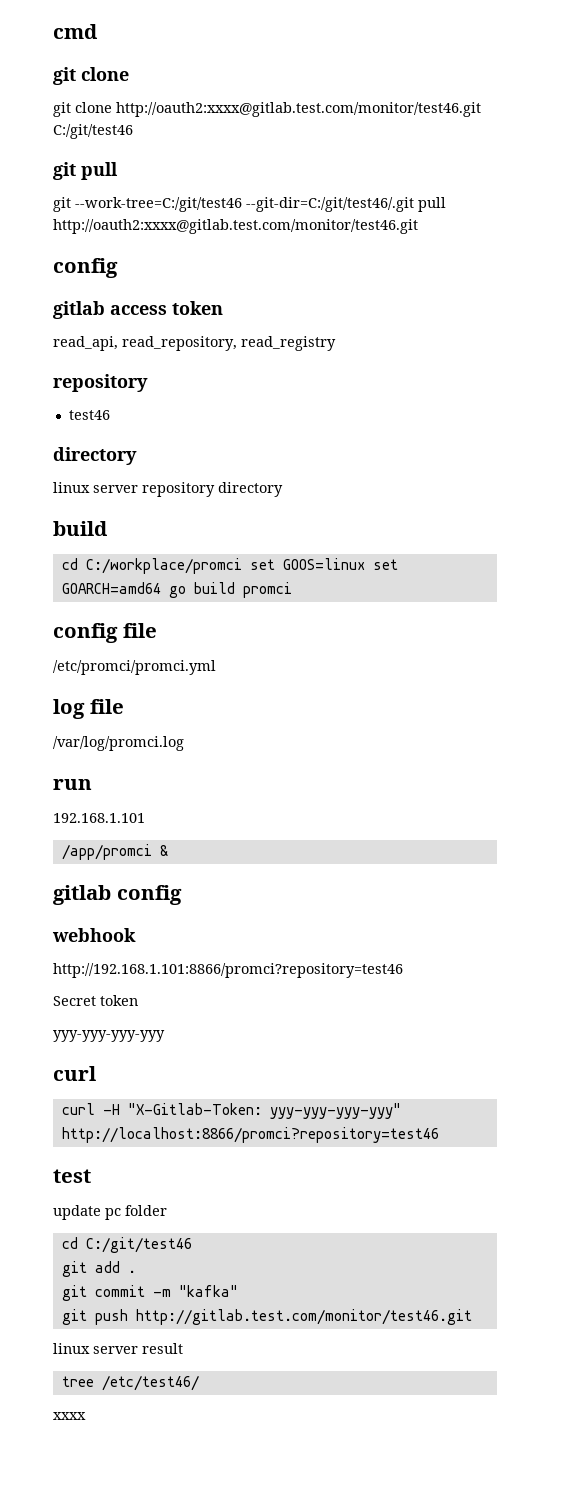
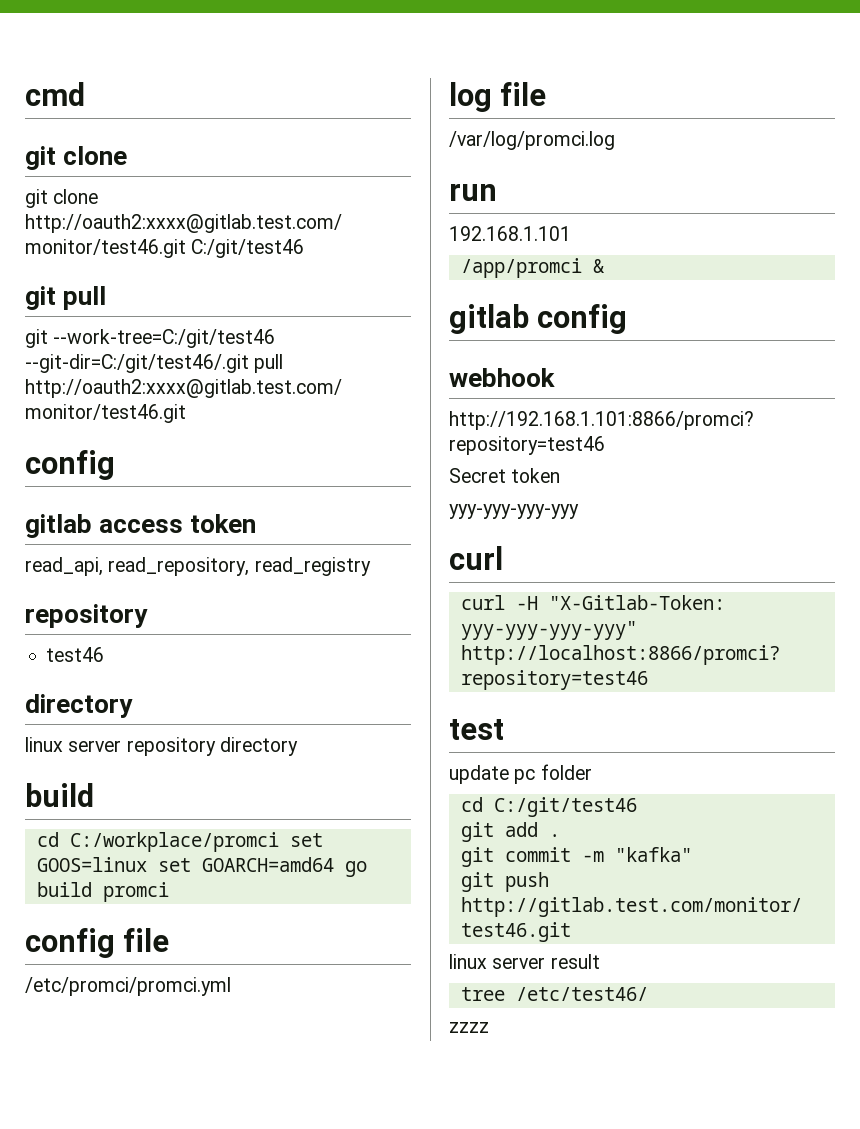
- xxxx
+ zzzz

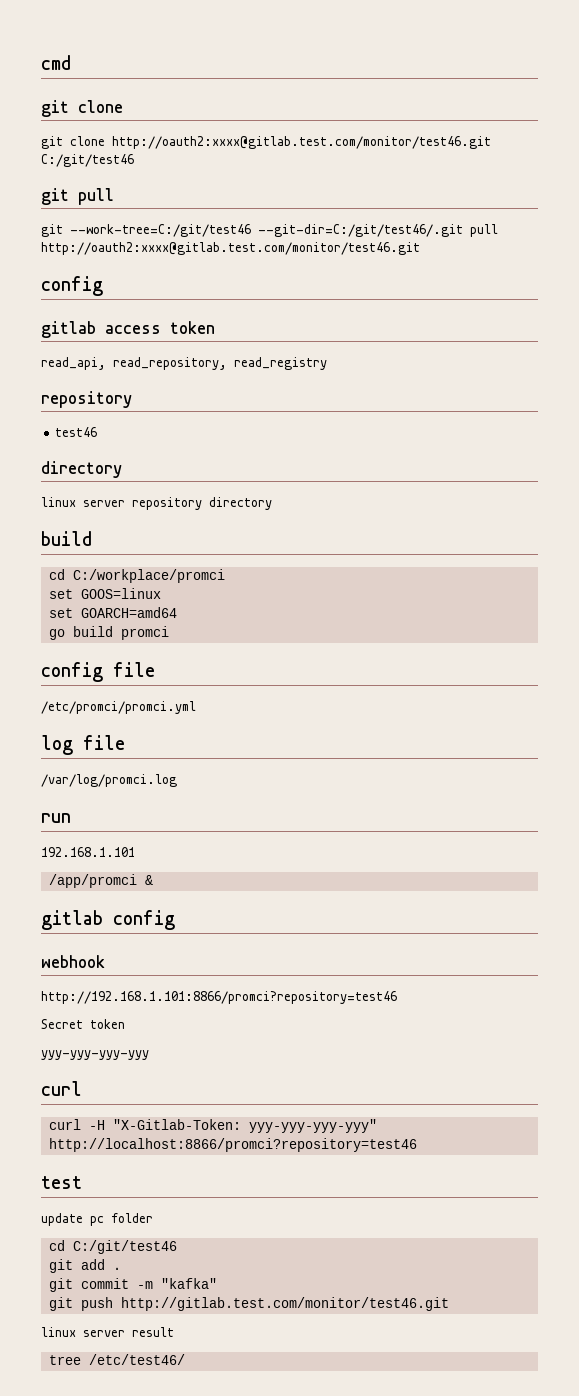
- cd C:/workplace/promci set GOOS=linux set GOARCH=amd64 go build promci
+ cd C:/workplace/promci
+ set GOOS=linux
+ set GOARCH=amd64
+ go build promci
- zzzz

